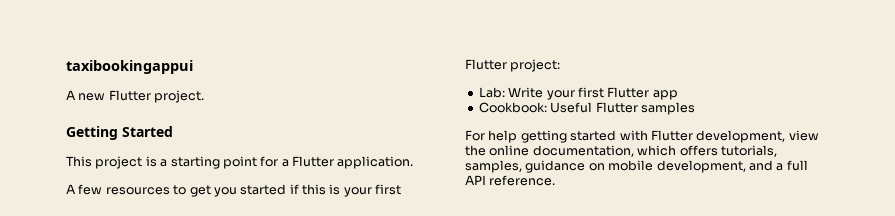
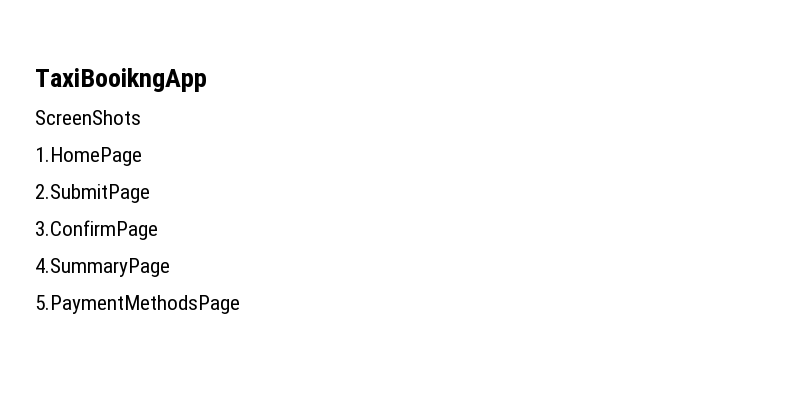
- taxibookingappui
- A new Flutter project.
- Getting Started
- This project is a starting point for a Flutter application.
- A few resources to get you started if this is your first Flutter project:
- Lab: Write your first Flutter app
- Cookbook: Useful Flutter samples
- For help getting started with Flutter development, view the online documentation, which offers tutorials, samples, guidance on mobile development, and a full API reference.
+ TaxiBooikngApp
+ ScreenShots
+ 1.HomePage
+ 2.SubmitPage
+ 3.ConfirmPage
+ 4.SummaryPage
+ 5.PaymentMethodsPage

